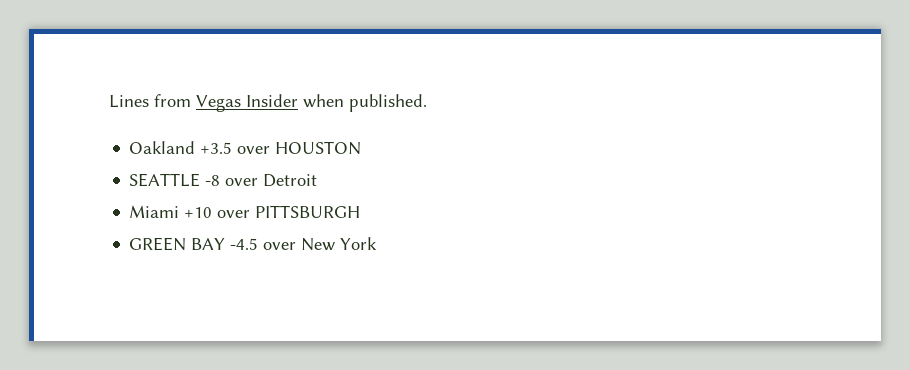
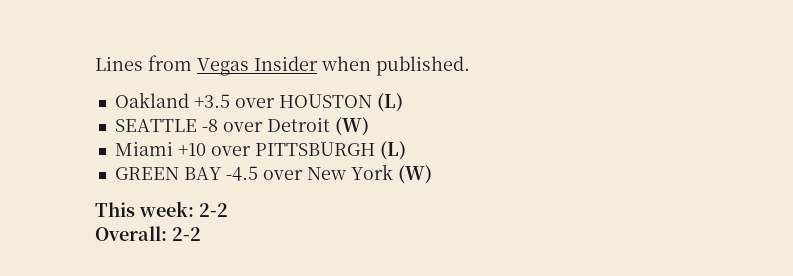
- Oakland +3.5 over HOUSTON
+ Oakland +3.5 over HOUSTON (L)
- SEATTLE -8 over Detroit
+ SEATTLE -8 over Detroit (W)
- Miami +10 over PITTSBURGH
+ Miami +10 over PITTSBURGH (L)
- GREEN BAY -4.5 over New York
+ GREEN BAY -4.5 over New York (W)
+ This week: 2-2
+ Overall: 2-2

